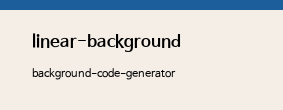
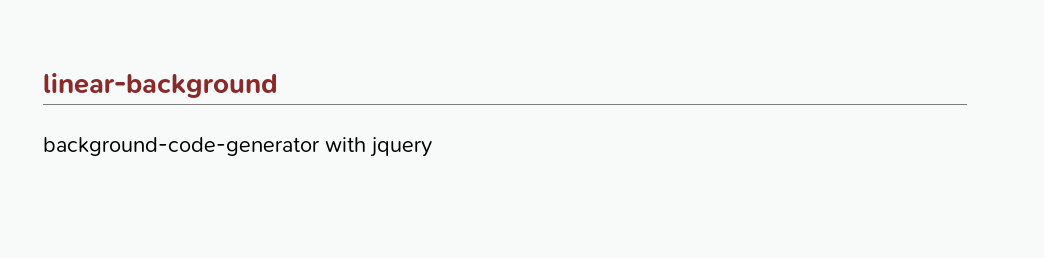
- background-code-generator
+ background-code-generator with jquery

